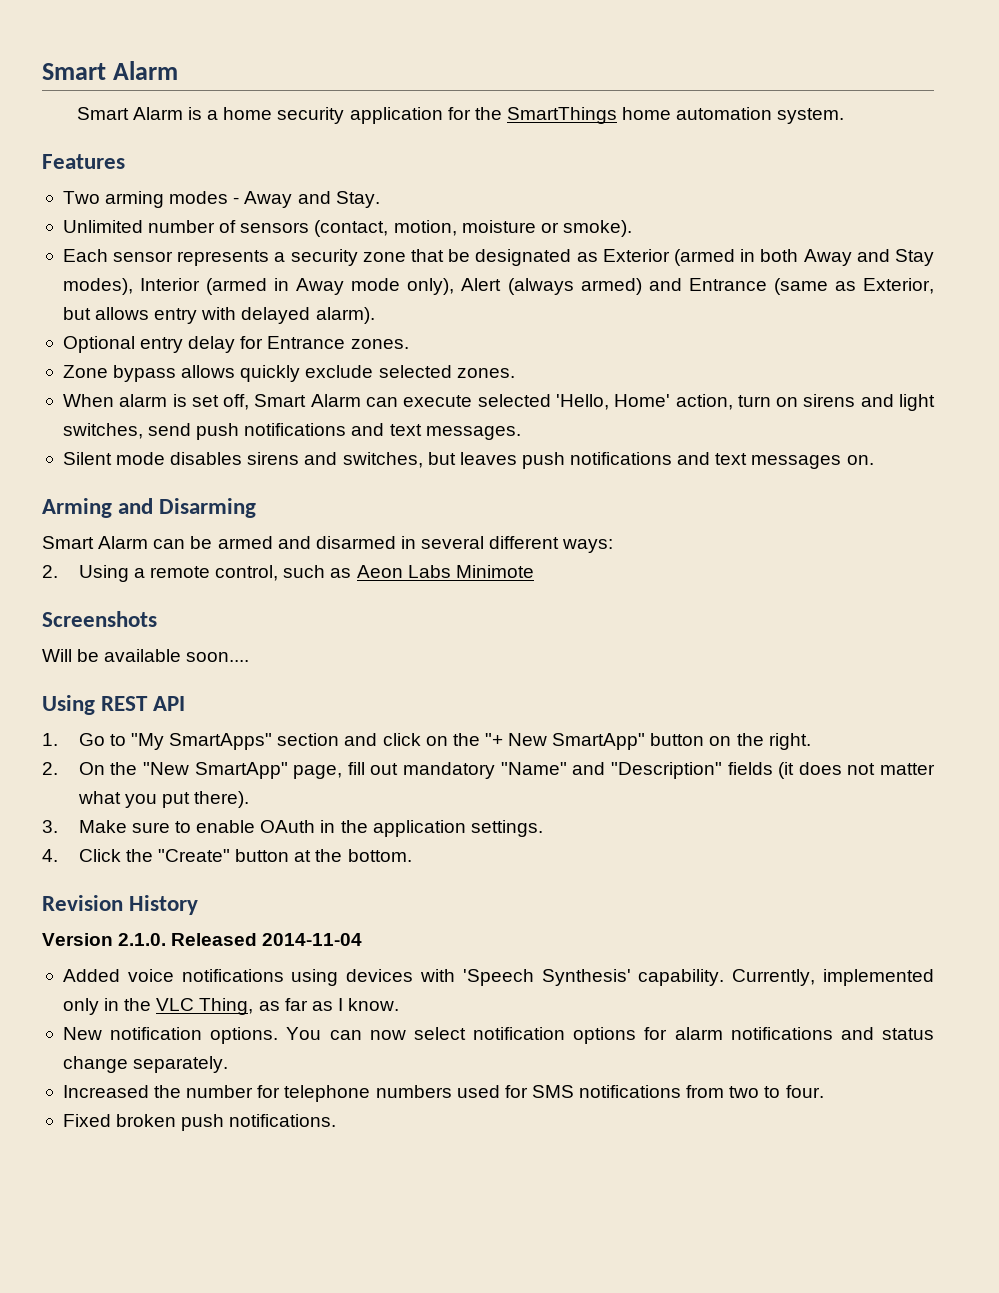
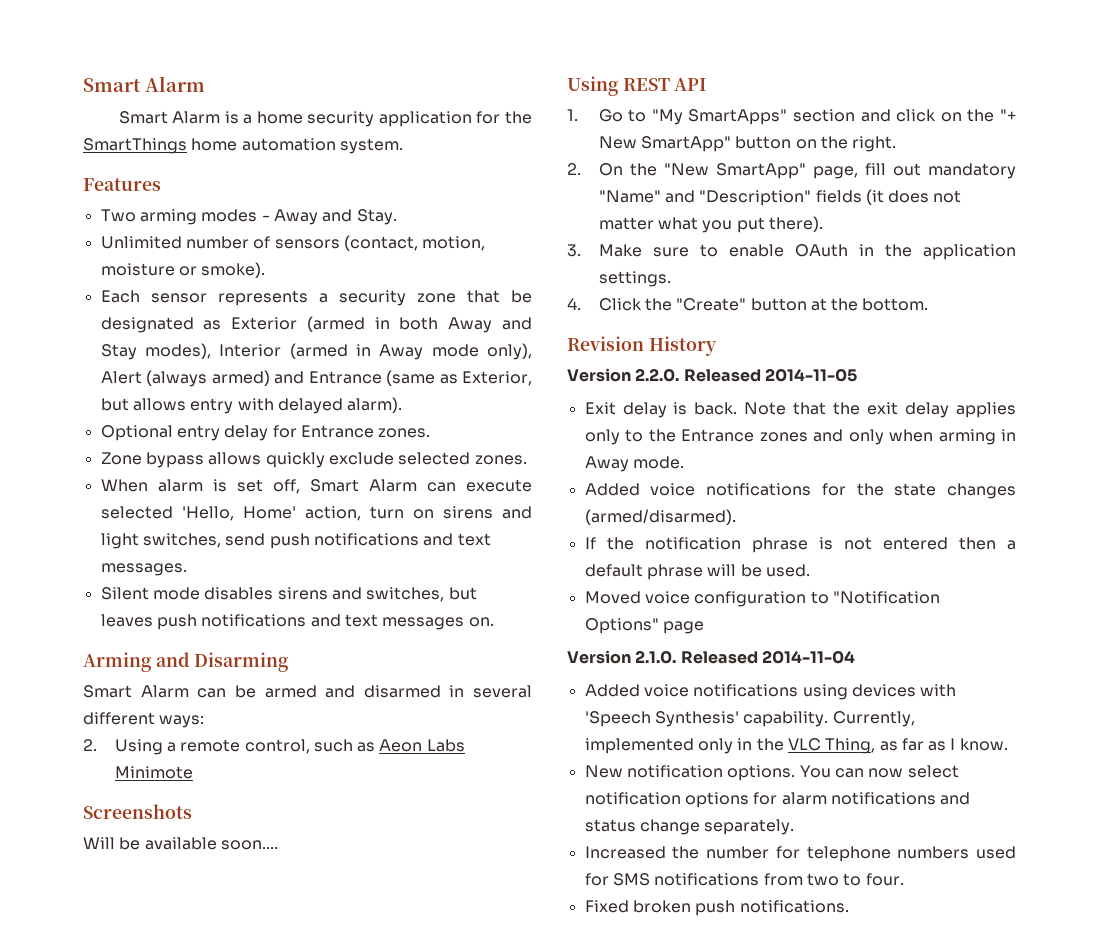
+ Version 2.2.0. Released 2014-11-05
+ Exit delay is back. Note that the exit delay applies only to the Entrance zones and only when arming in Away mode.
+ Added voice notifications for the state changes (armed/disarmed).
+ If the notification phrase is not entered then a default phrase will be used.
+ Moved voice configuration to "Notification Options" page

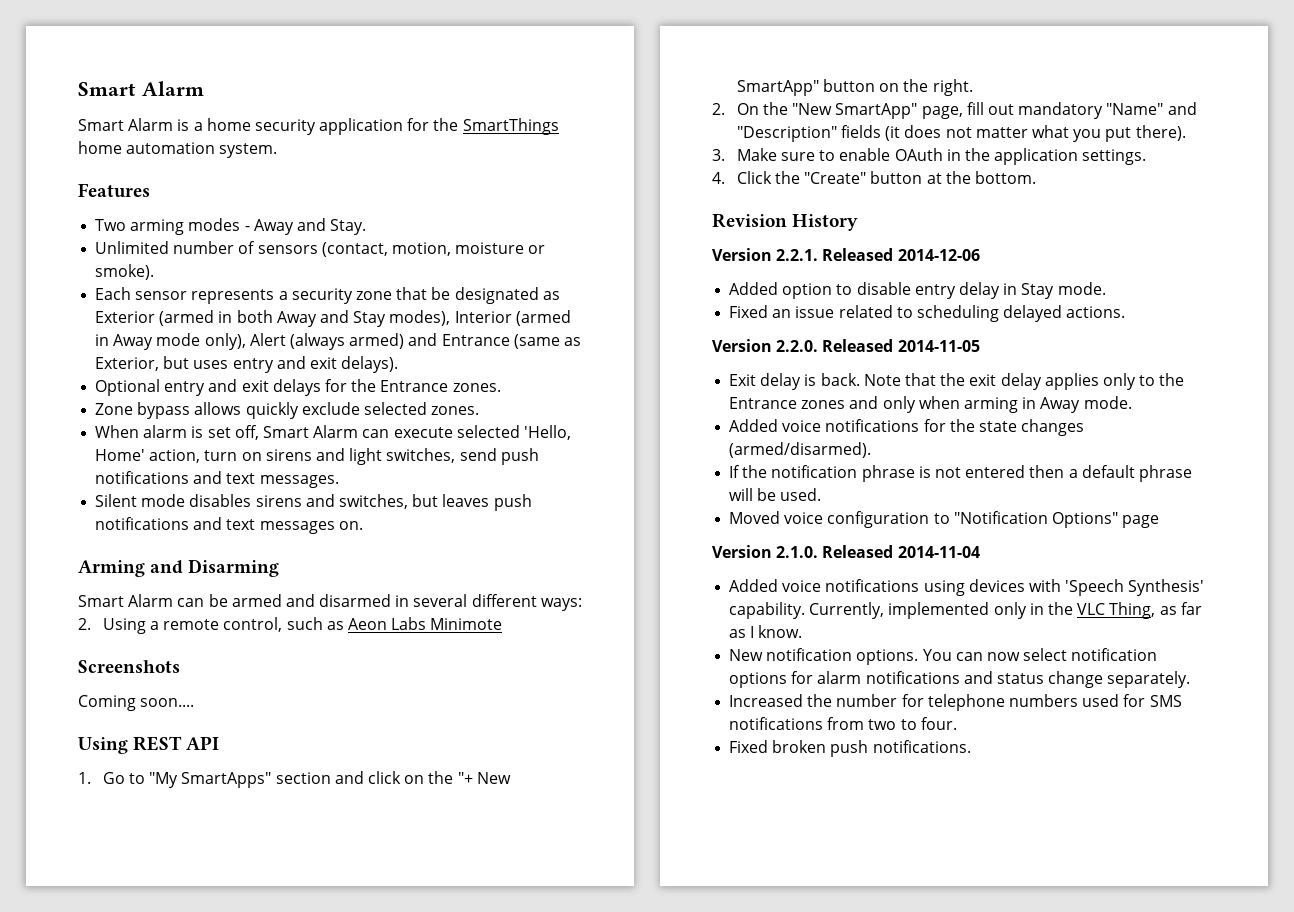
- Each sensor represents a security zone that be designated as Exterior (armed in both Away and Stay modes), Interior (armed in Away mode only), Alert (always armed) and Entrance (same as Exterior, but allows entry with delayed alarm).
- Optional entry delay for Entrance zones.
+ Each sensor represents a security zone that be designated as Exterior (armed in both Away and Stay modes), Interior (armed in Away mode only), Alert (always armed) and Entrance (same as Exterior, but uses entry and exit delays).
+ Optional entry and exit delays for the Entrance zones.
- Will be available soon....
+ Coming soon....
+ Version 2.2.1. Released 2014-12-06
+ Added option to disable entry delay in Stay mode.
+ Fixed an issue related to scheduling delayed actions.

